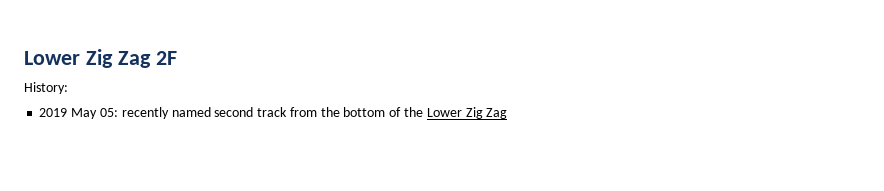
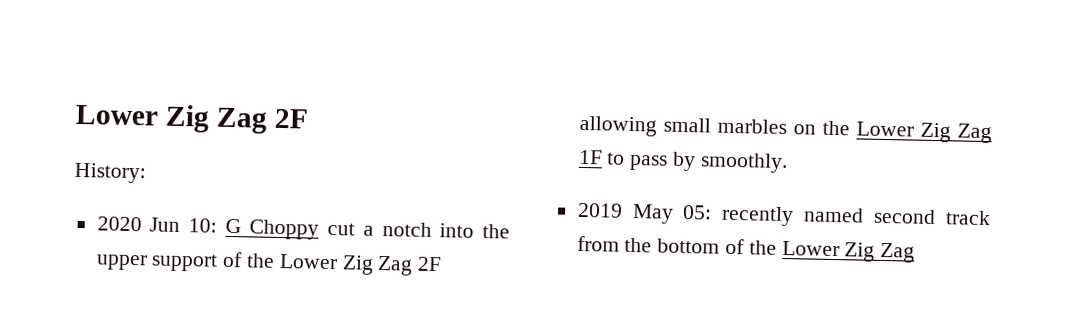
+ 2020 Jun 10: G Choppy cut a notch into the upper support of the Lower Zig Zag 2F allowing small marbles on the Lower Zig Zag 1F to pass by smoothly.

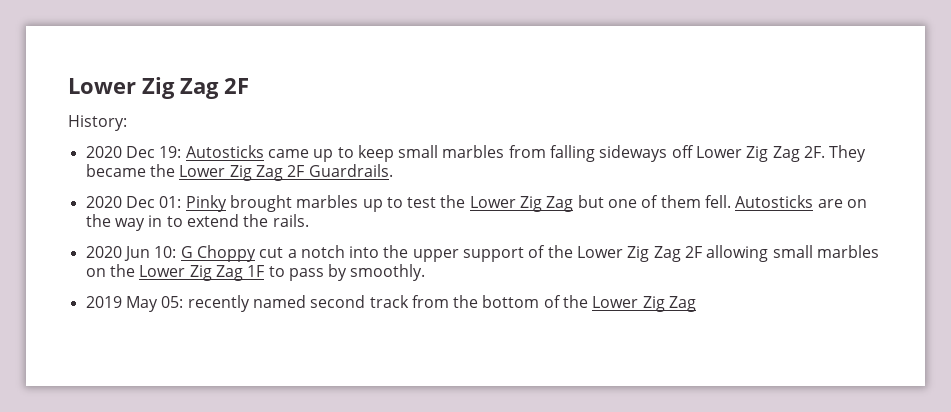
+ 2020 Dec 19: Autosticks came up to keep small marbles from falling sideways off Lower Zig Zag 2F. They became the Lower Zig Zag 2F Guardrails.
+ 2020 Dec 01: Pinky brought marbles up to test the Lower Zig Zag but one of them fell. Autosticks are on the way in to extend the rails.

